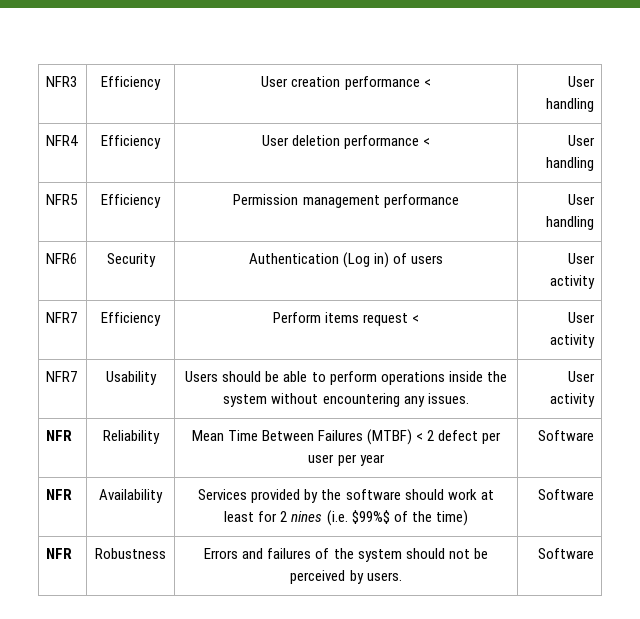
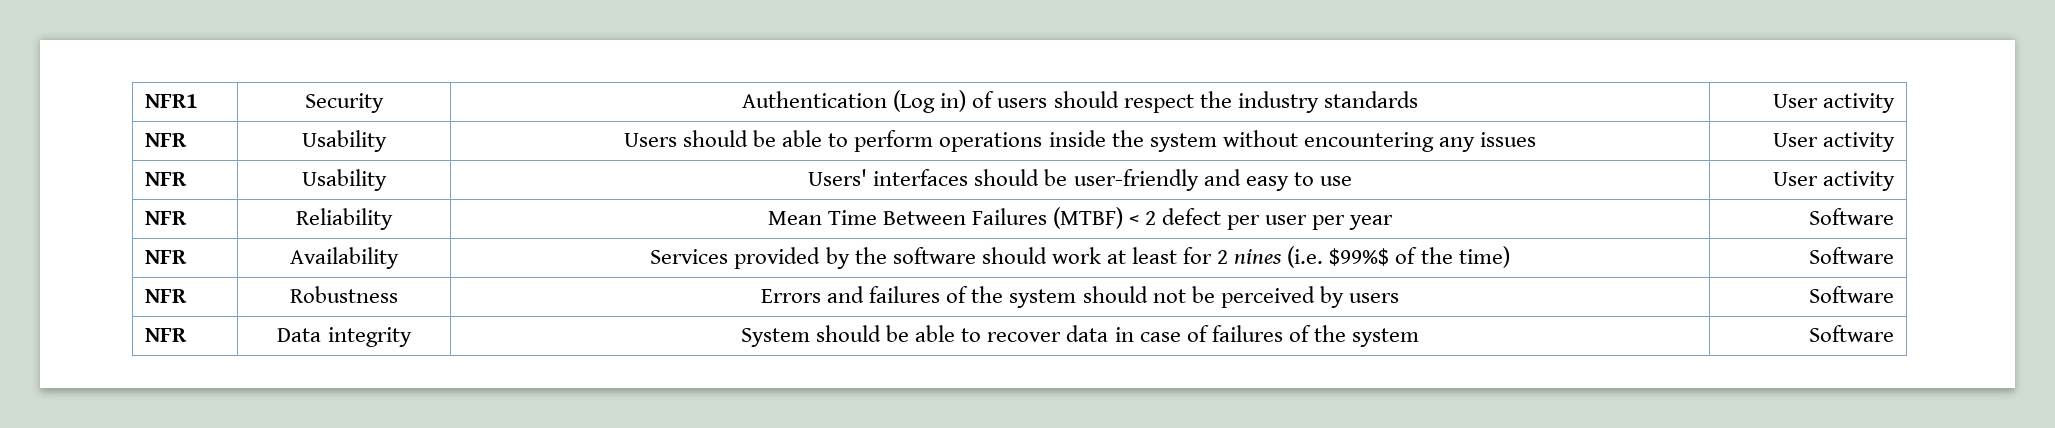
- NFR3 | Efficiency | User creation performance < | User handling
- NFR4 | Efficiency | User deletion performance < | User handling
- NFR5 | Efficiency | Permission management performance | User handling
- NFR6 | Security | Authentication (Log in) of users | User activity
- NFR7 | Efficiency | Perform items request < | User activity
- NFR7 | Usability | Users should be able to perform operations inside the system without encountering any issues. | User activity
+ NFR1 | Security | Authentication (Log in) of users should respect the industry standards | User activity
+ NFR | Usability | Users should be able to perform operations inside the system without encountering any issues | User activity
+ NFR | Usability | Users' interfaces should be user-friendly and easy to use | User activity
- NFR | Robustness | Errors and failures of the system should not be perceived by users. | Software
+ NFR | Robustness | Errors and failures of the system should not be perceived by users | Software
+ NFR | Data integrity | System should be able to recover data in case of failures of the system | Software

